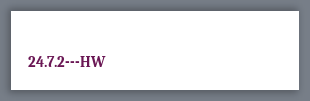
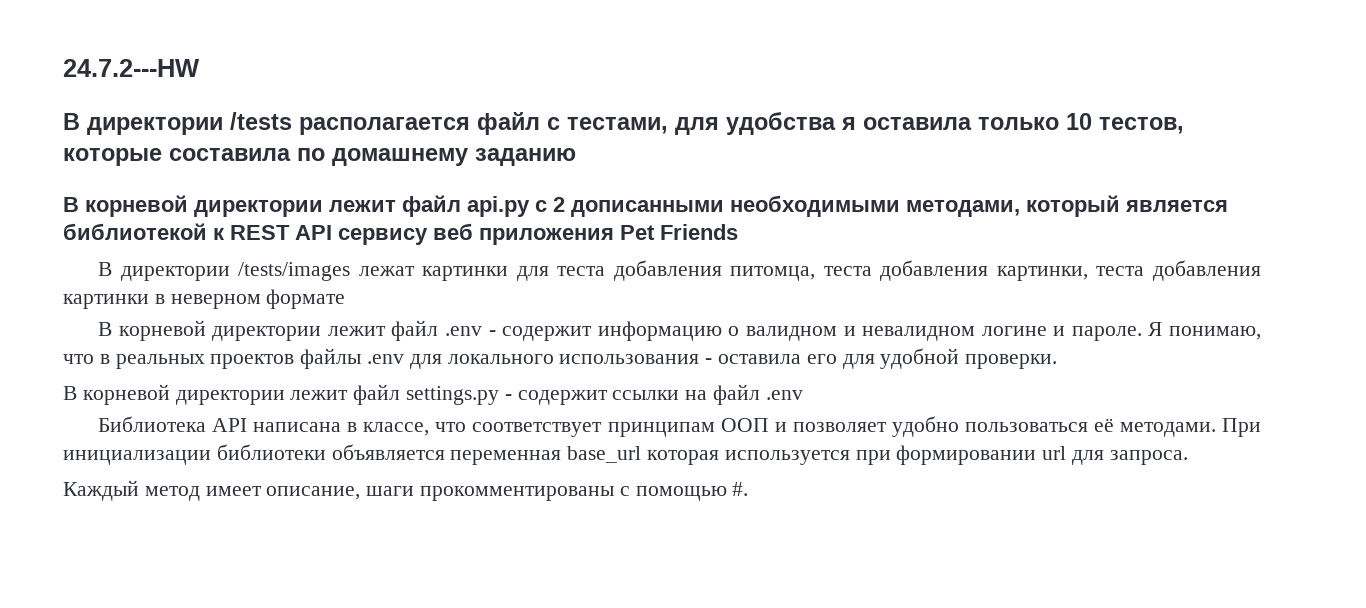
+ В директории /tests располагается файл с тестами, для удобства я оставила только 10 тестов, которые составила по домашнему заданию
+ В корневой директории лежит файл api.py с 2 дописанными необходимыми методами, который является библиотекой к REST API сервису веб приложения Pet Friends
+ В директории /tests/images лежат картинки для теста добавления питомца, теста добавления картинки, теста добавления картинки в неверном формате
+ В корневой директории лежит файл .env - содержит информацию о валидном и невалидном логине и пароле. Я понимаю, что в реальных проектов файлы .env для локального использования - оставила его для удобной проверки.
+ В корневой директории лежит файл settings.py - содержит ссылки на файл .env
+ Библиотека API написана в классе, что соответствует принципам ООП и позволяет удобно пользоваться её методами. При инициализации библиотеки объявляется переменная base_url которая используется при формировании url для запроса.
+ Каждый метод имеет описание, шаги прокомментированы с помощью #.

